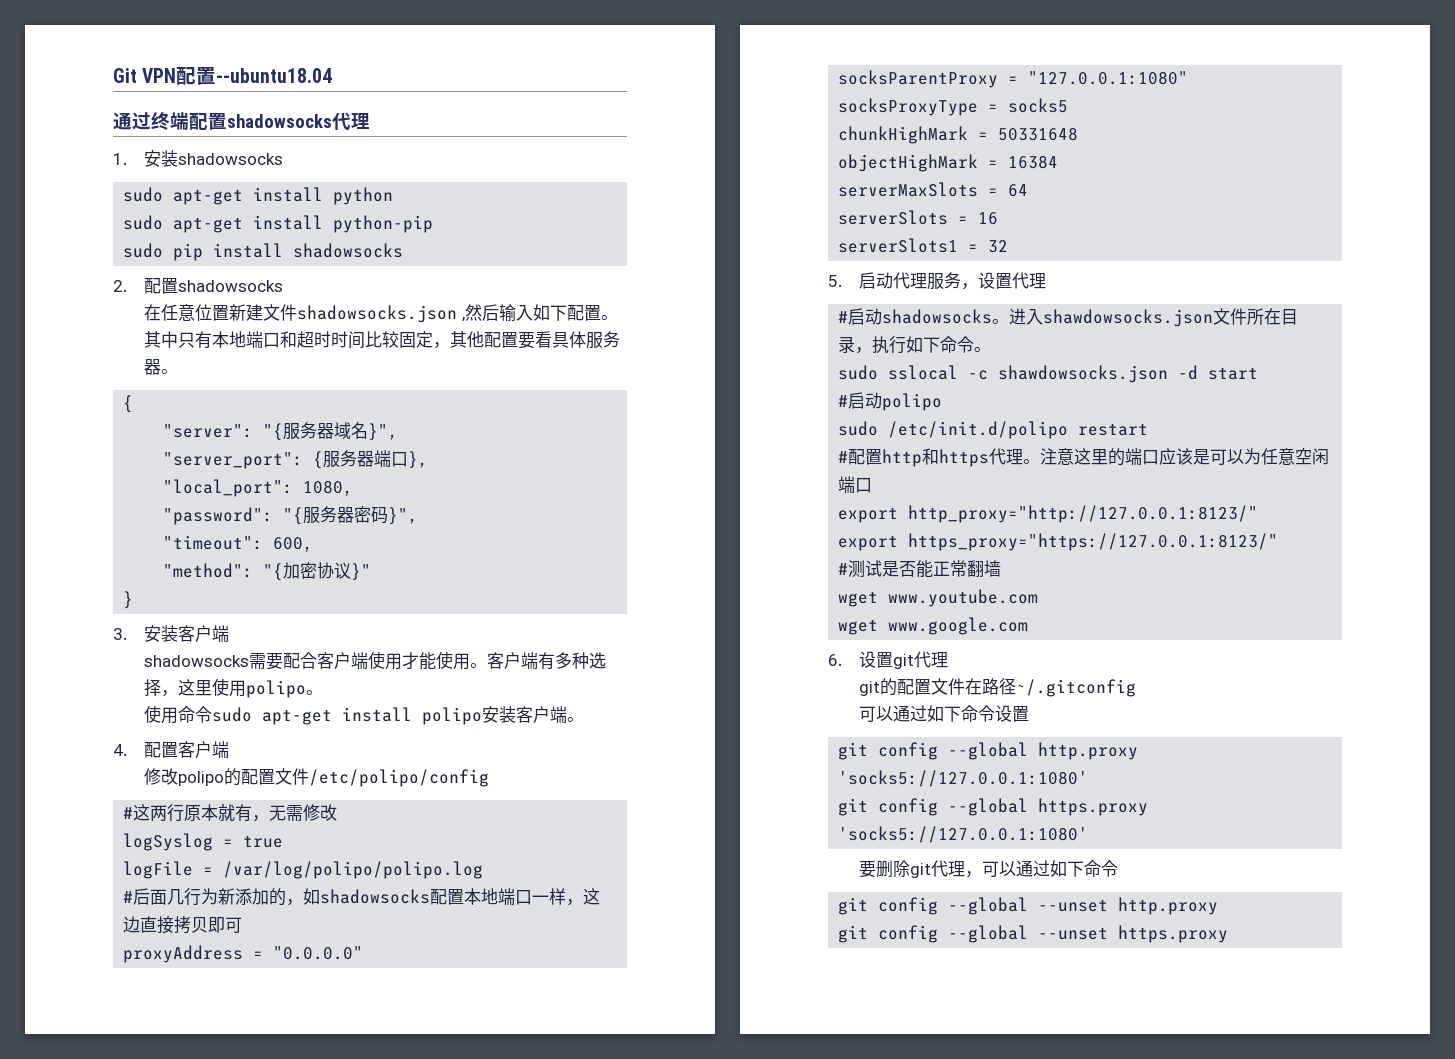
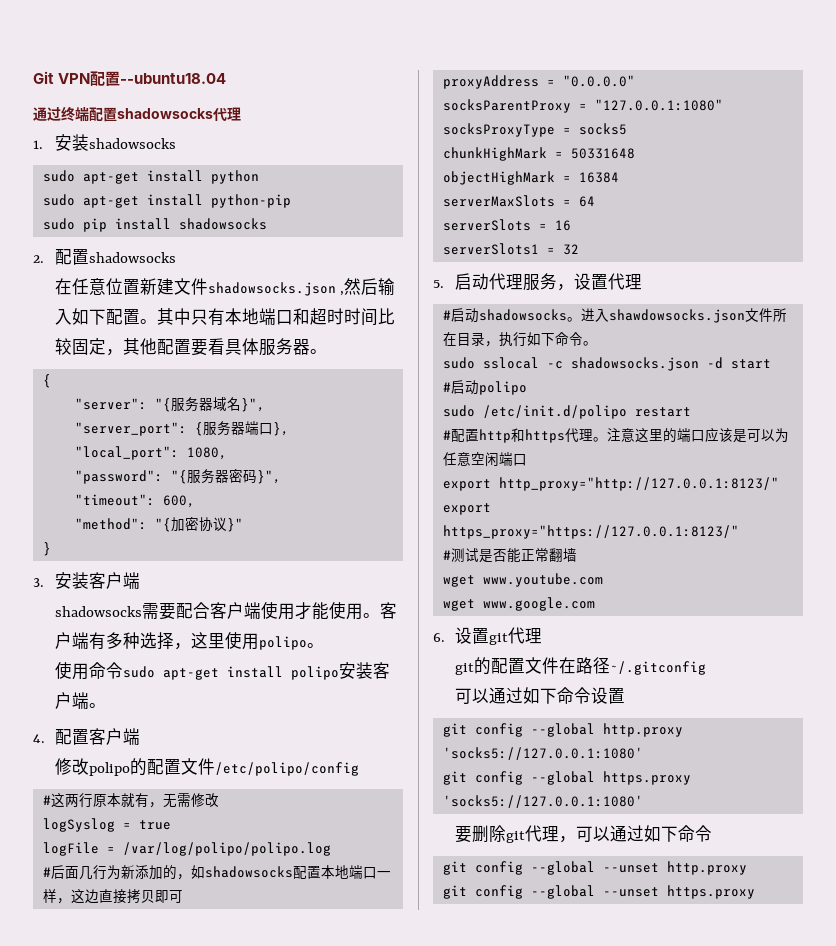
- sudo sslocal -c shawdowsocks.json -d start
+ sudo sslocal -c shadowsocks.json -d start

